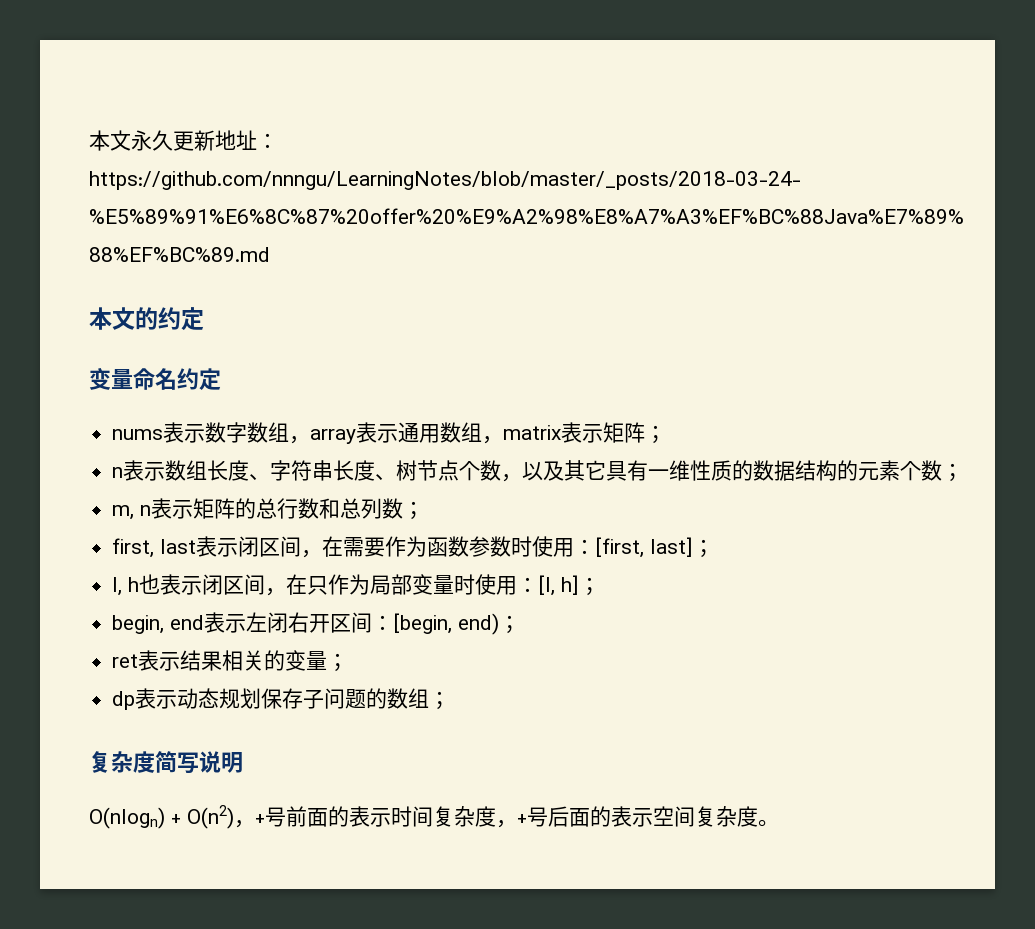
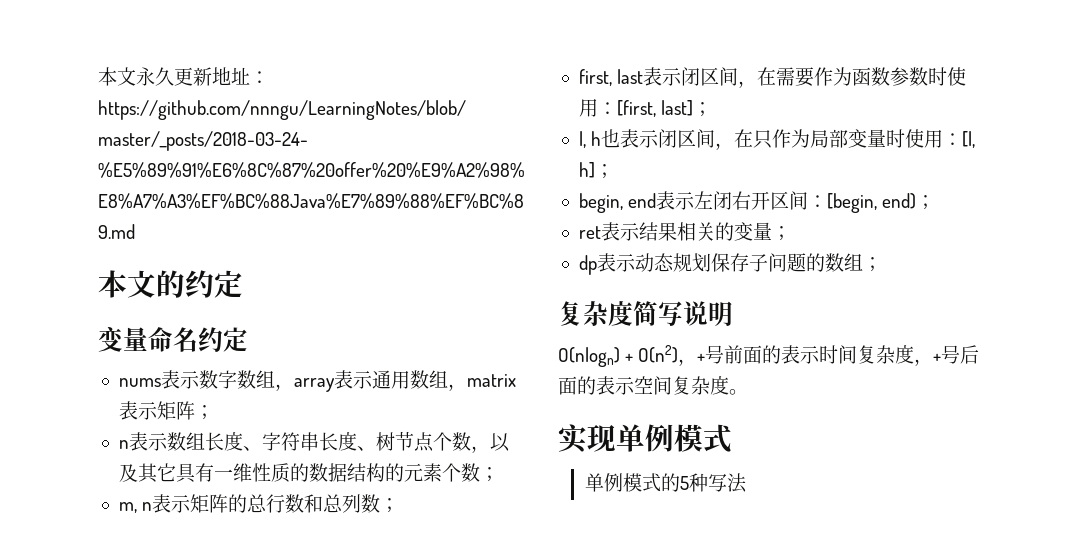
+ 实现单例模式
+ 单例模式的5种写法

